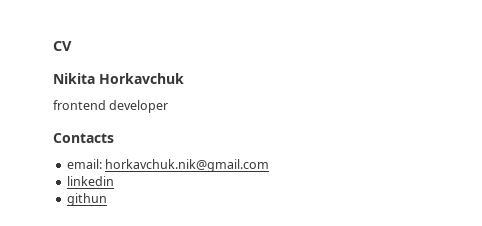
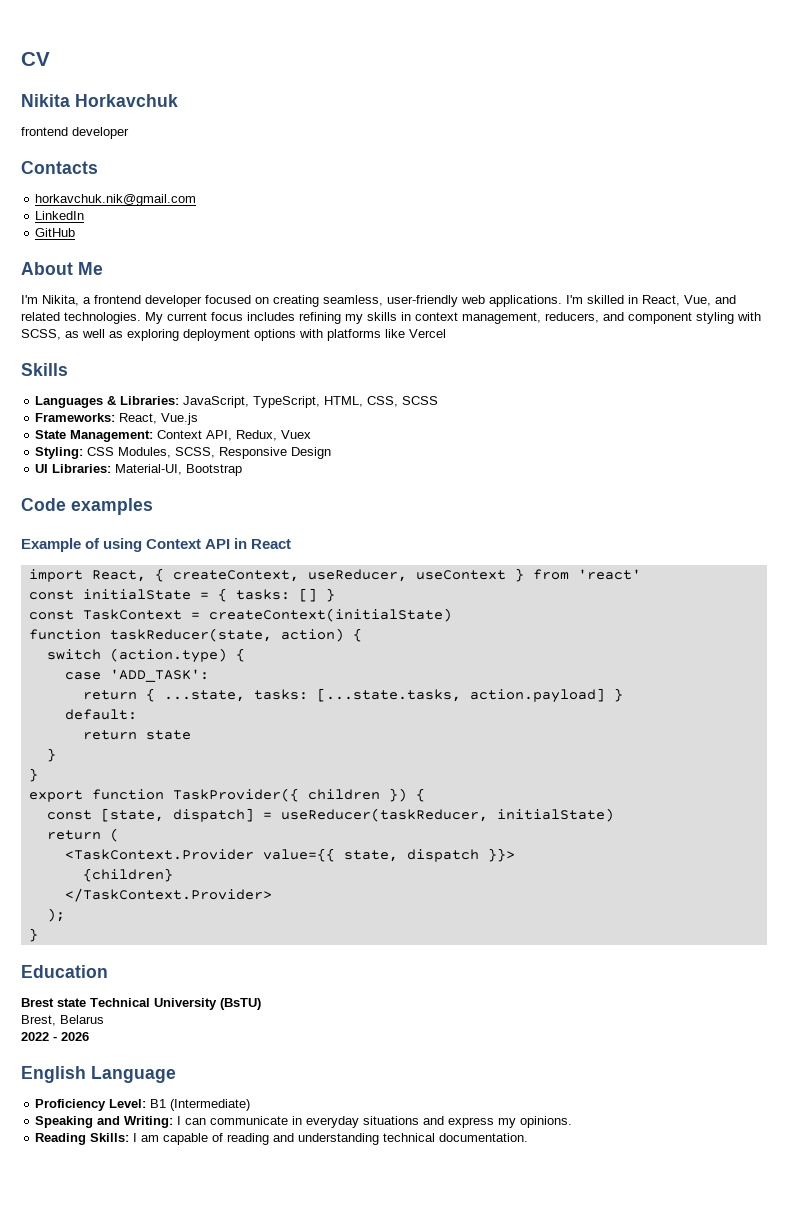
- email: horkavchuk.nik@gmail.com
+ horkavchuk.nik@gmail.com
- linkedin
- githun
+ LinkedIn
+ GitHub
+ About Me
+ I'm Nikita, a frontend developer focused on creating seamless, user-friendly web applications. I'm skilled in React, Vue, and related technologies. My current focus includes refining my skills in context management, reducers, and component styling with SCSS, as well as exploring deployment options with platforms like Vercel
+ Skills
+ Languages & Libraries: JavaScript, TypeScript, HTML, CSS, SCSS
+ Frameworks: React, Vue.js
+ State Management: Context API, Redux, Vuex
+ Styling: CSS Modules, SCSS, Responsive Design
+ UI Libraries: Material-UI, Bootstrap
+ Code examples
+ Example of using Context API in React
+ import React, { createContext, useReducer, useContext } from 'react'
+ const initialState = { tasks: [] }
+ const TaskContext = createContext(initialState)
+ function taskReducer(state, action) {
+ switch (action.type) {
+ case 'ADD_TASK':
+ return { ...state, tasks: [...state.tasks, action.payload] }
+ default:
+ return state
+ }
+ }
+ export function TaskProvider({ children }) {
+ const [state, dispatch] = useReducer(taskReducer, initialState)
+ return (
+ <TaskContext.Provider value={{ state, dispatch }}>
+ {children}
+ </TaskContext.Provider>
+ );
+ }
+ Education
+ Brest state Technical University (BsTU)
+ Brest, Belarus
+ 2022 - 2026
+ English Language
+ Proficiency Level: B1 (Intermediate)
+ Speaking and Writing: I can communicate in everyday situations and express my opinions.
+ Reading Skills: I am capable of reading and understanding technical documentation.

